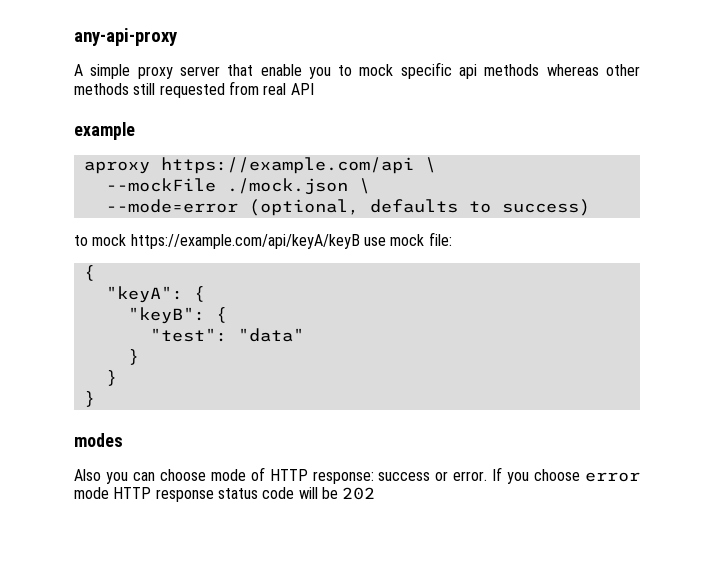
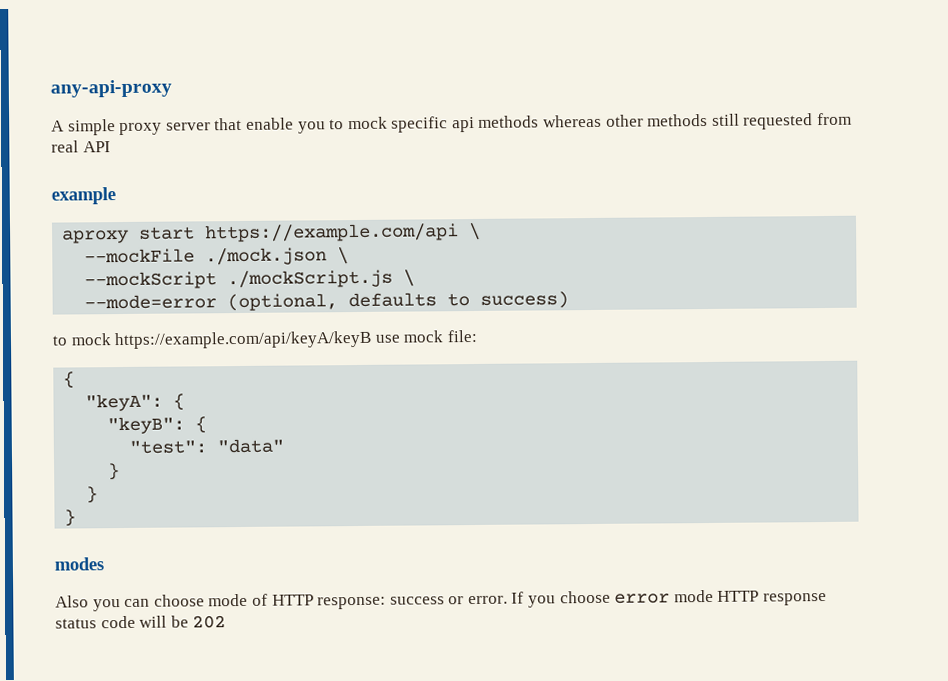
- aproxy https://example.com/api \
+ aproxy start https://example.com/api \
+ --mockScript ./mockScript.js \

